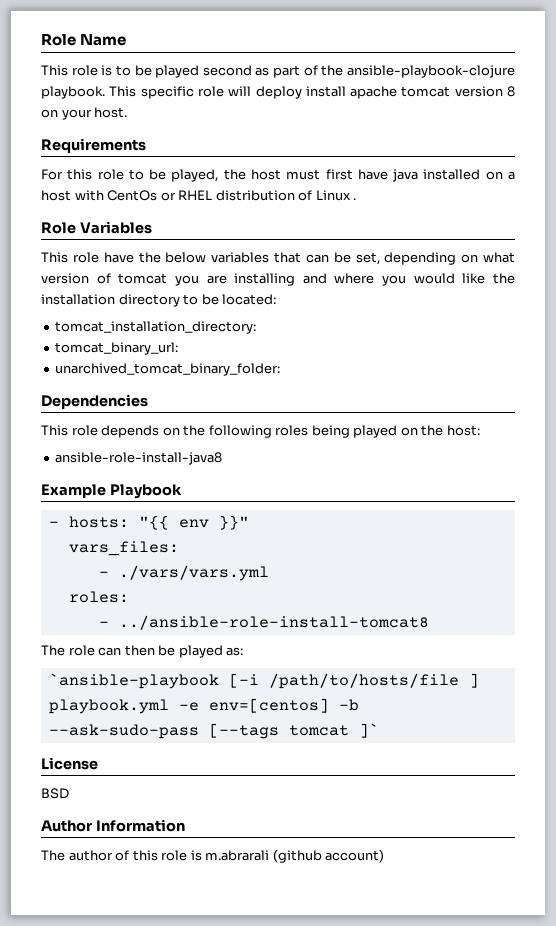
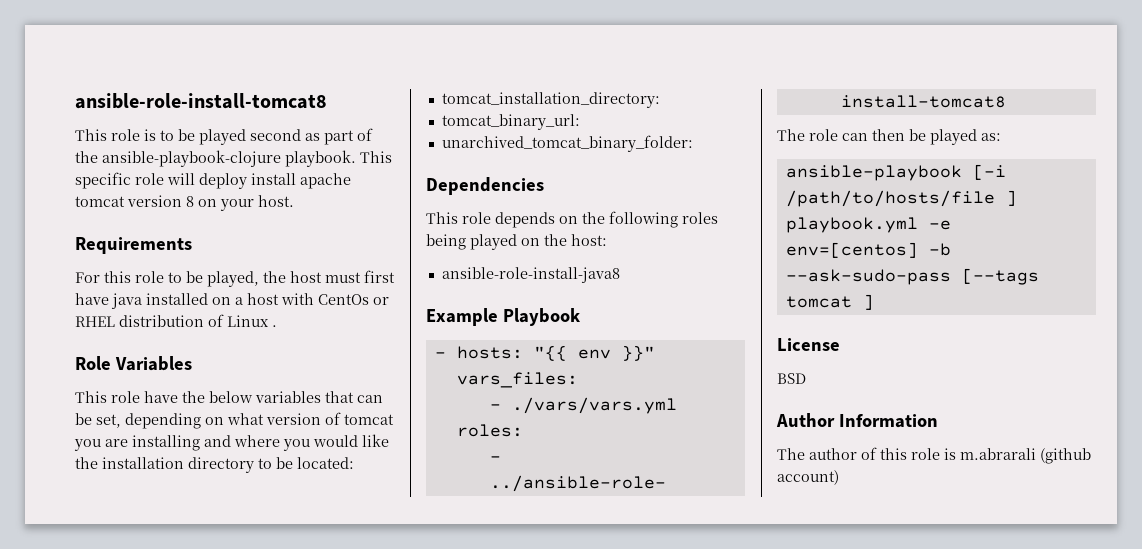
- Role Name
+ ansible-role-install-tomcat8
- `ansible-playbook [-i /path/to/hosts/file ] playbook.yml -e env=[centos] -b --ask-sudo-pass [--tags tomcat ]`
+ ansible-playbook [-i /path/to/hosts/file ] playbook.yml -e env=[centos] -b --ask-sudo-pass [--tags tomcat ]

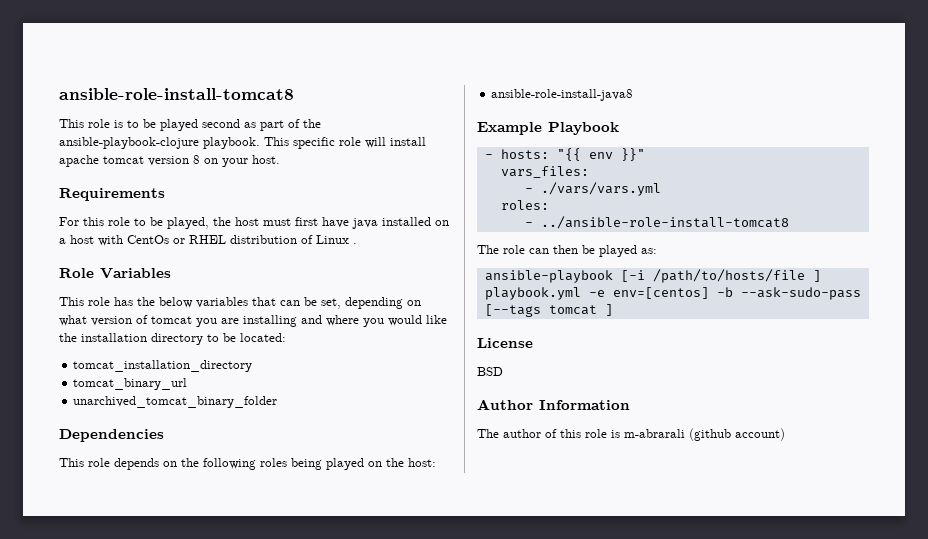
- This specific role will deploy install apache tomcat version 8 on your host.
+ This specific role will install apache tomcat version 8 on your host.
- This role have the below variables that can be set, depending on what version of tomcat you are installing and where you would like the installation directory to be located:
+ This role has the below variables that can be set, depending on what version of tomcat you are installing and where you would like the installation directory to be located:
- tomcat_installation_directory:
- tomcat_binary_url:
- unarchived_tomcat_binary_folder:
+ tomcat_installation_directory
+ tomcat_binary_url
+ unarchived_tomcat_binary_folder
- The author of this role is m.abrarali (github account)
+ The author of this role is m-abrarali (github account)

